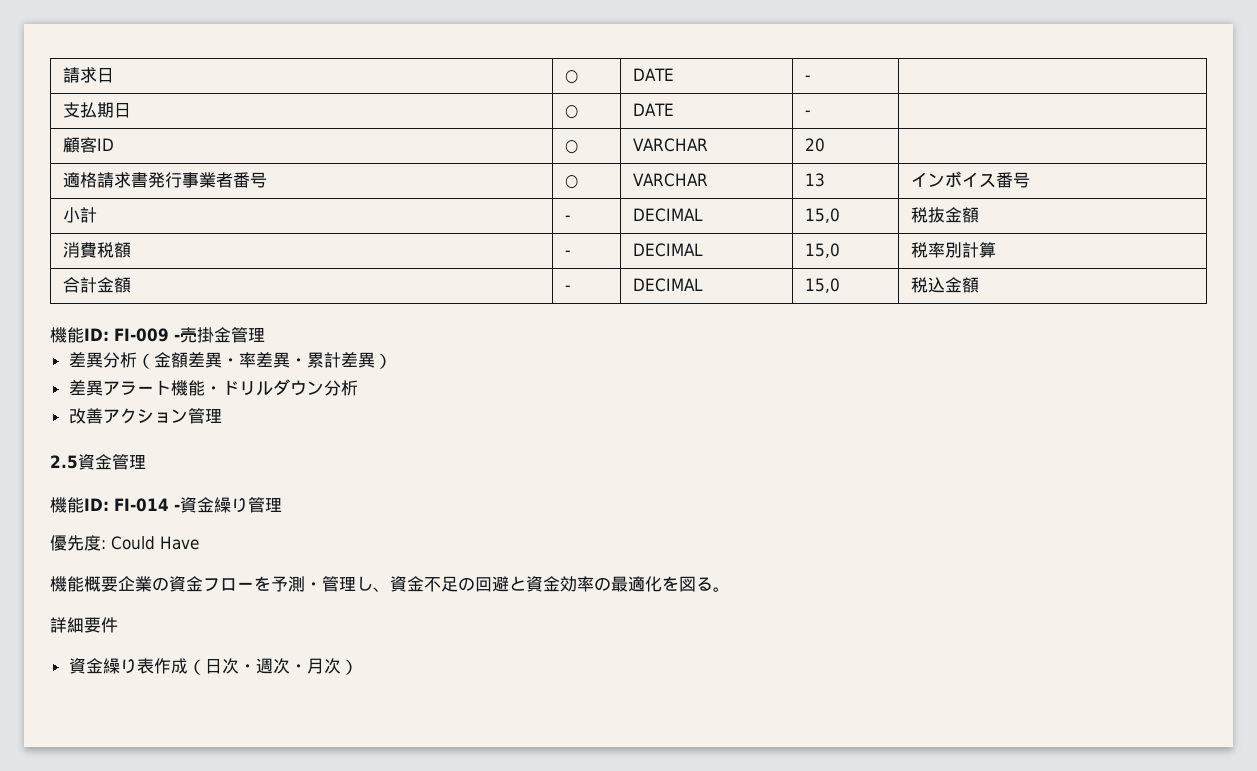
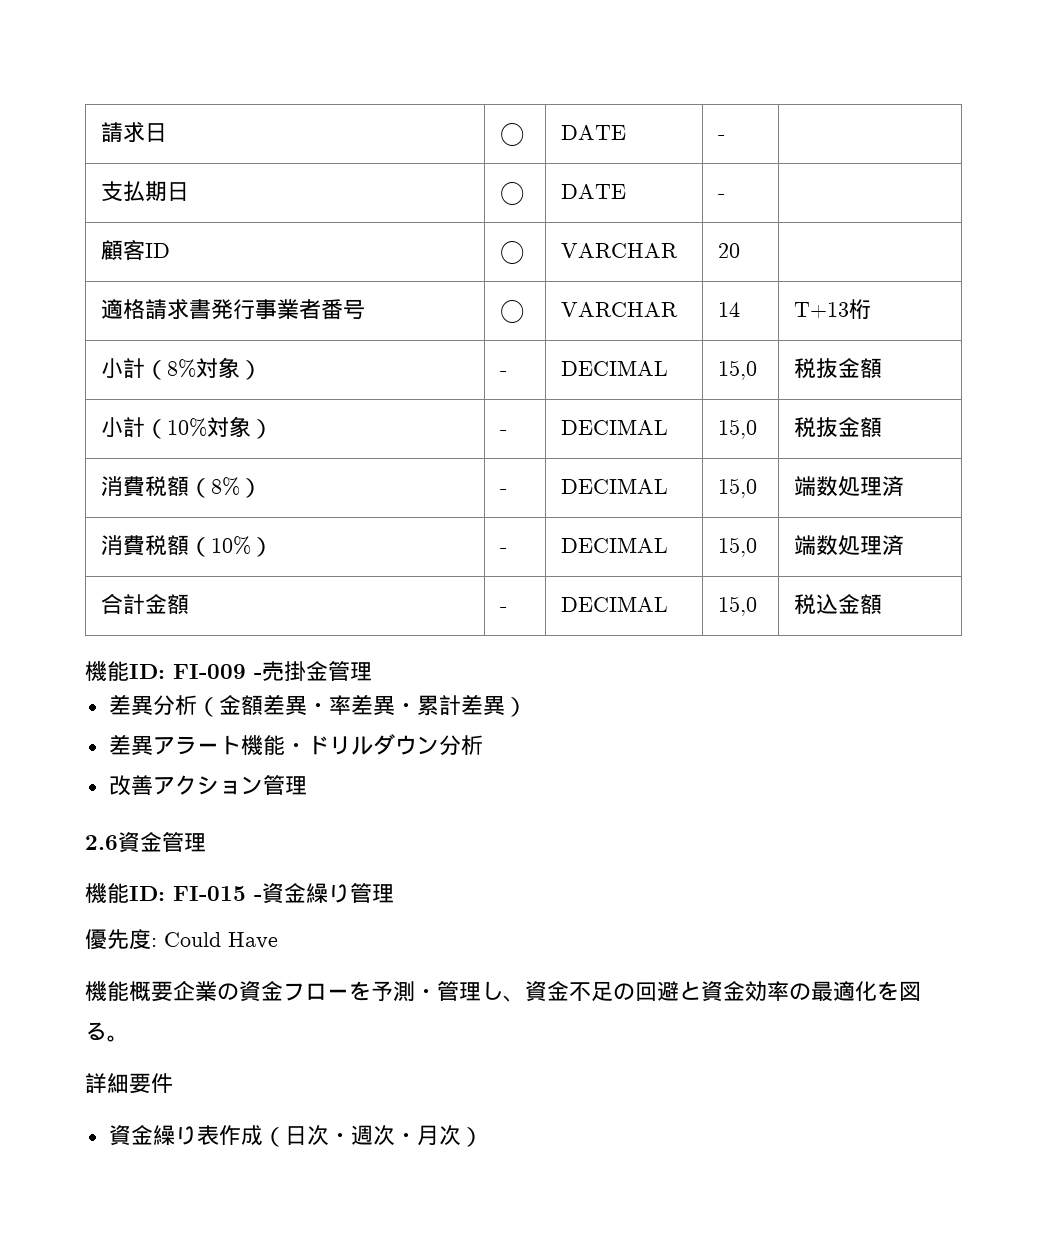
- 適格請求書発行事業者番号 | ○ | VARCHAR | 13 | インボイス番号
- 小計 | - | DECIMAL | 15,0 | 税抜金額
+ 適格請求書発行事業者番号 | ○ | VARCHAR | 14 | T+13桁
+ 小計（8%対象） | - | DECIMAL | 15,0 | 税抜金額
+ 小計（10%対象） | - | DECIMAL | 15,0 | 税抜金額
- 消費税額 | - | DECIMAL | 15,0 | 税率別計算
+ 消費税額（8%） | - | DECIMAL | 15,0 | 端数処理済
+ 消費税額（10%） | - | DECIMAL | 15,0 | 端数処理済
- 2.5資金管理
+ 2.6資金管理
- 機能ID: FI-014 -資金繰り管理
+ 機能ID: FI-015 -資金繰り管理

